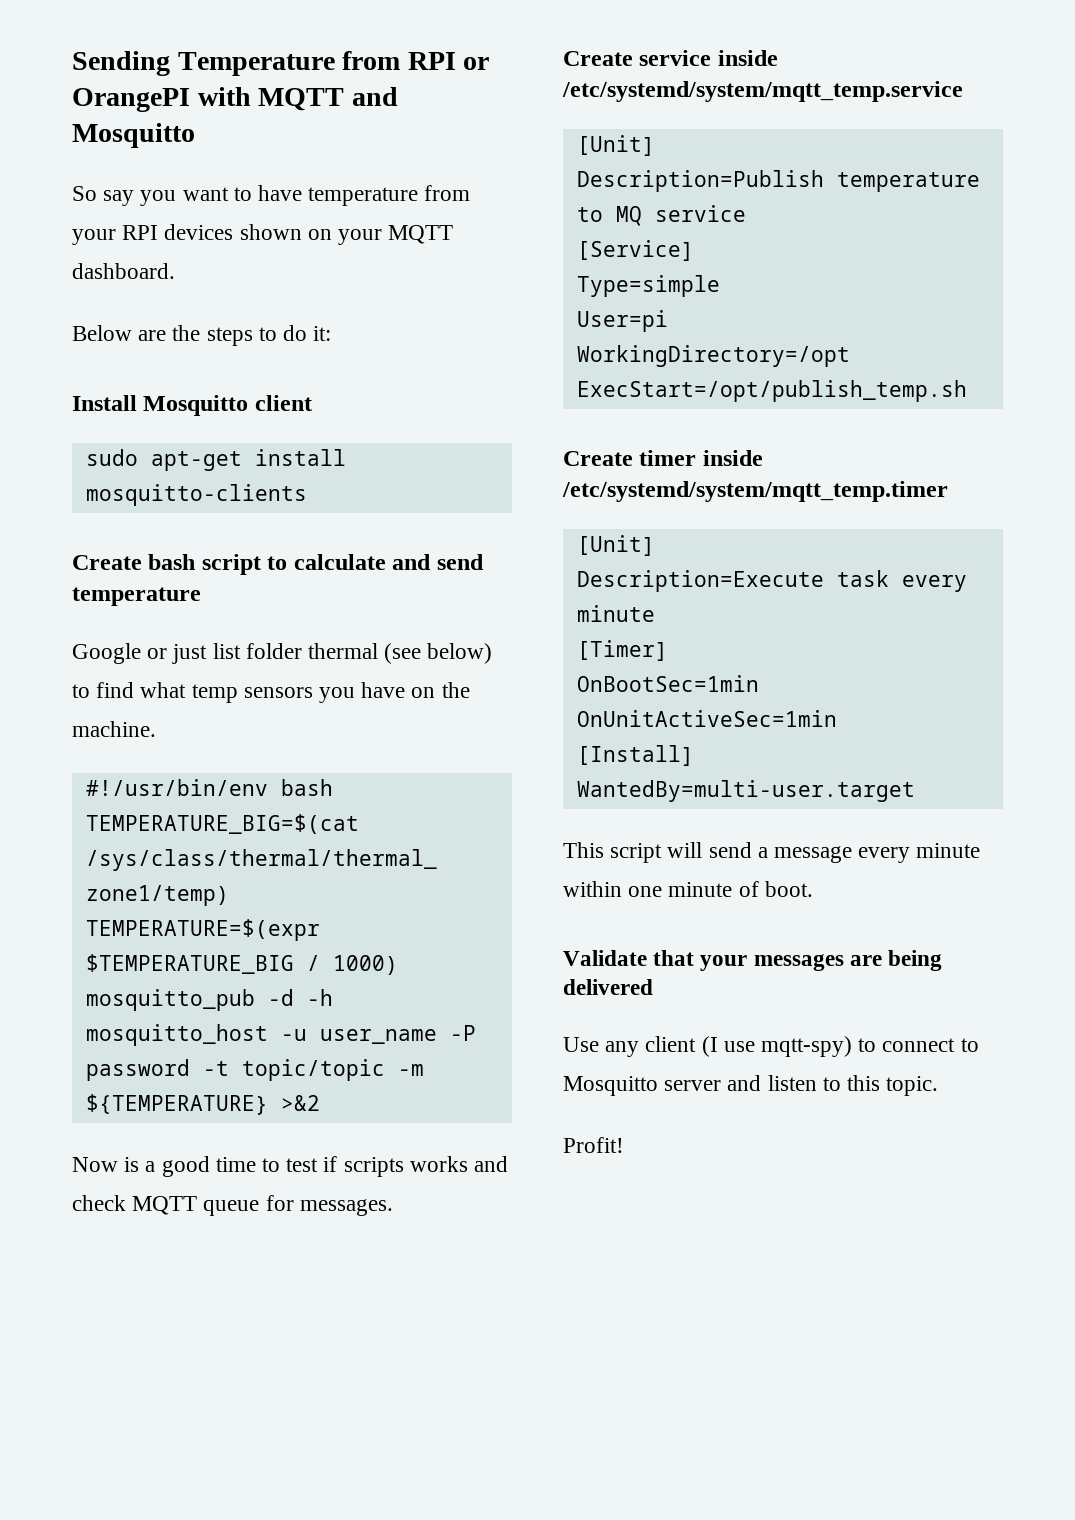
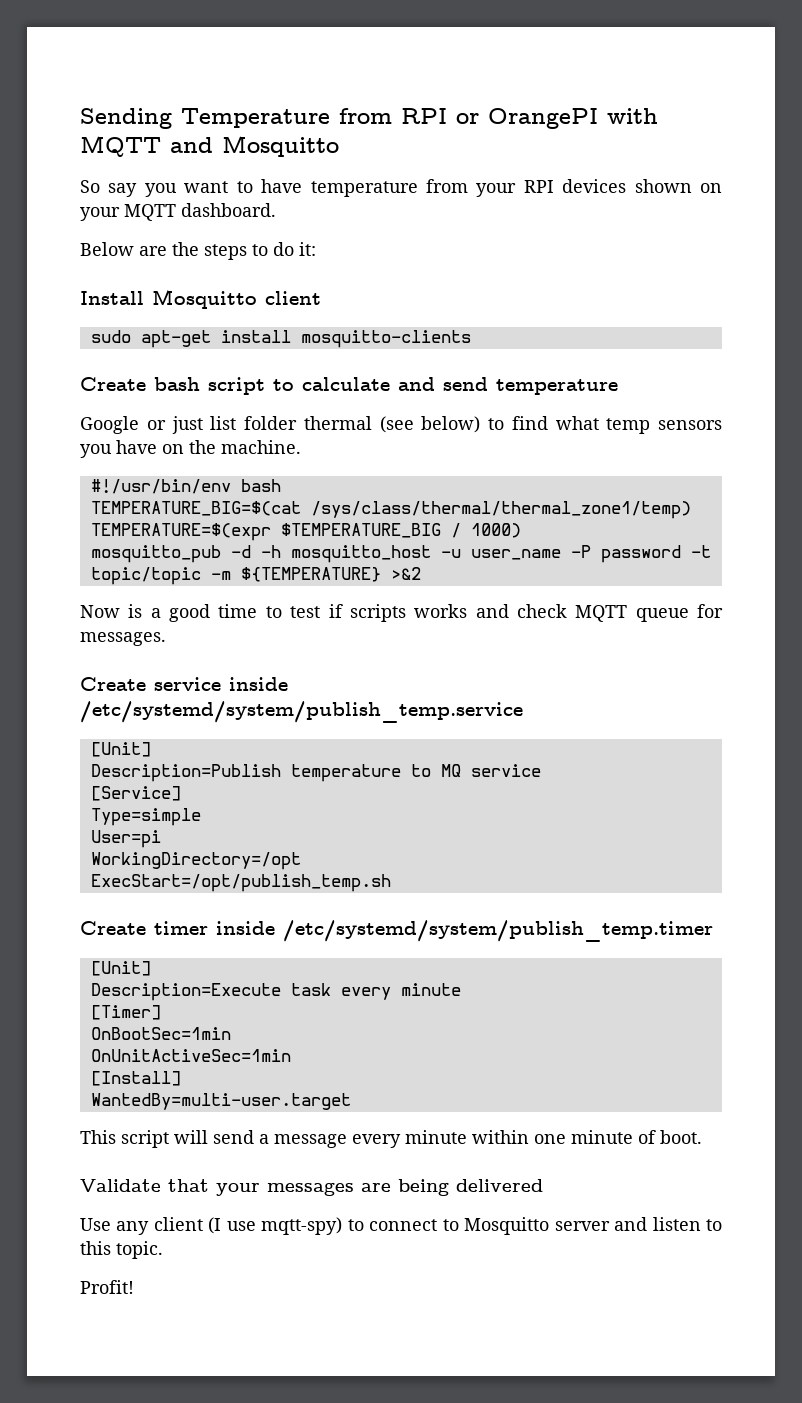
- Create service inside /etc/systemd/system/mqtt_temp.service
+ Create service inside /etc/systemd/system/publish_temp.service
- Create timer inside /etc/systemd/system/mqtt_temp.timer
+ Create timer inside /etc/systemd/system/publish_temp.timer

